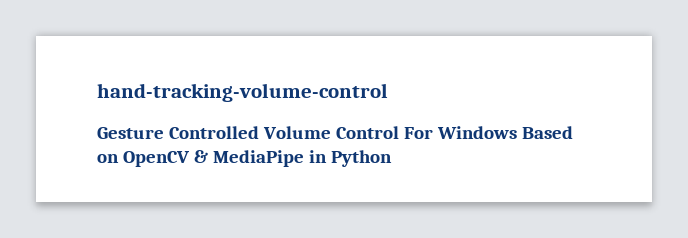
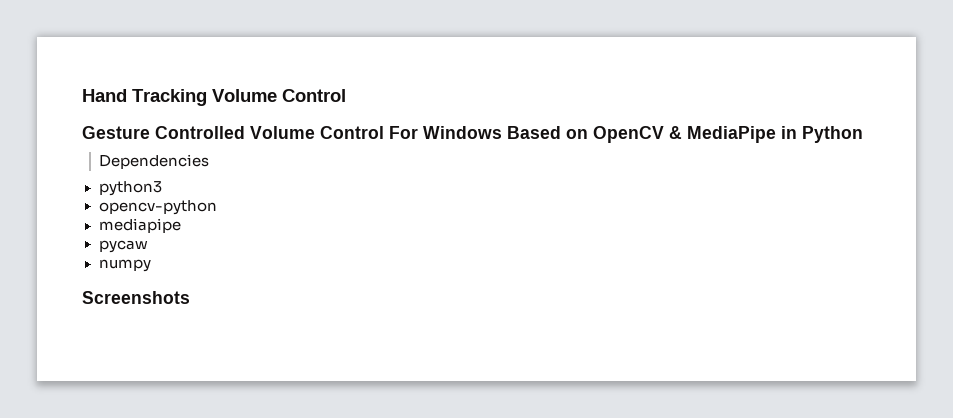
- hand-tracking-volume-control
+ Hand Tracking Volume Control
+ Dependencies
+ python3
+ opencv-python
+ mediapipe
+ pycaw
+ numpy
+ Screenshots

